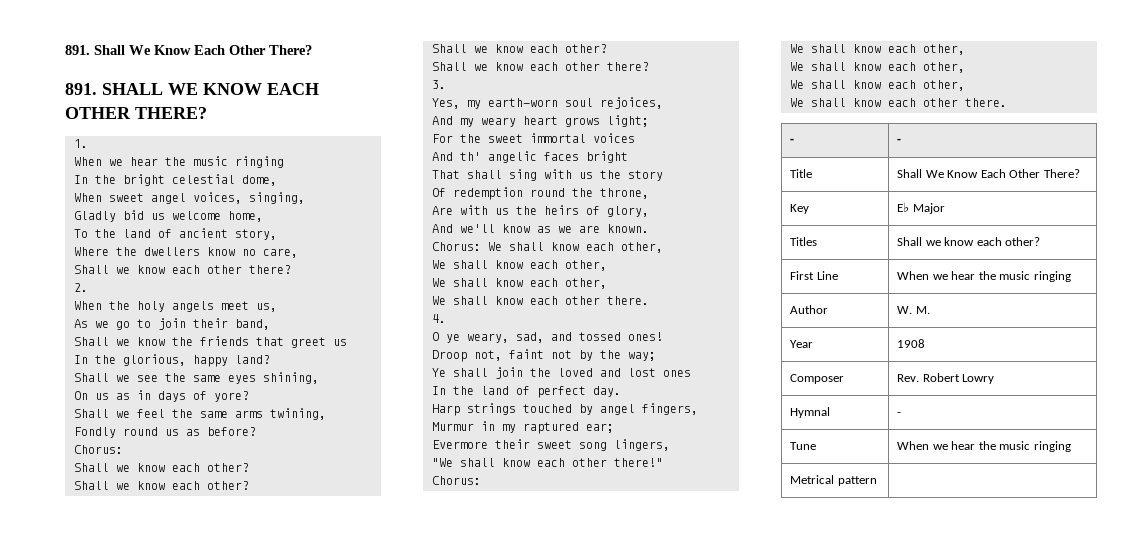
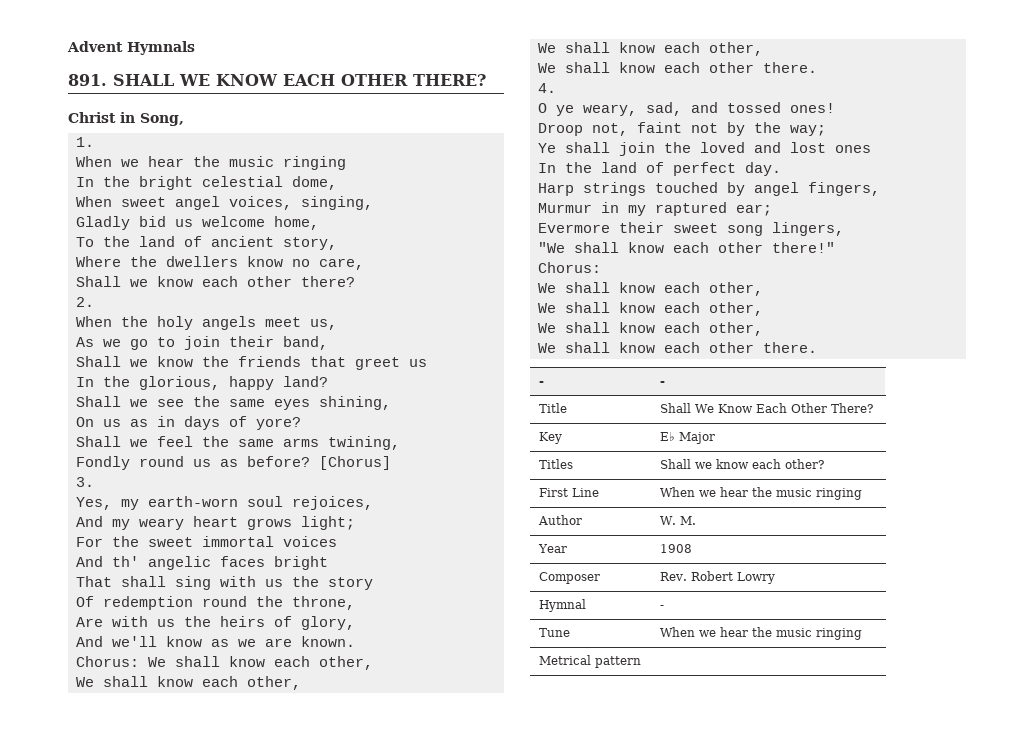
- 891. Shall We Know Each Other There?
+ Advent Hymnals
+ Christ in Song,
- Fondly round us as before?
- Chorus:
- Shall we know each other?
- Shall we know each other?
- Shall we know each other?
- Shall we know each other there?
+ Fondly round us as before? [Chorus]

